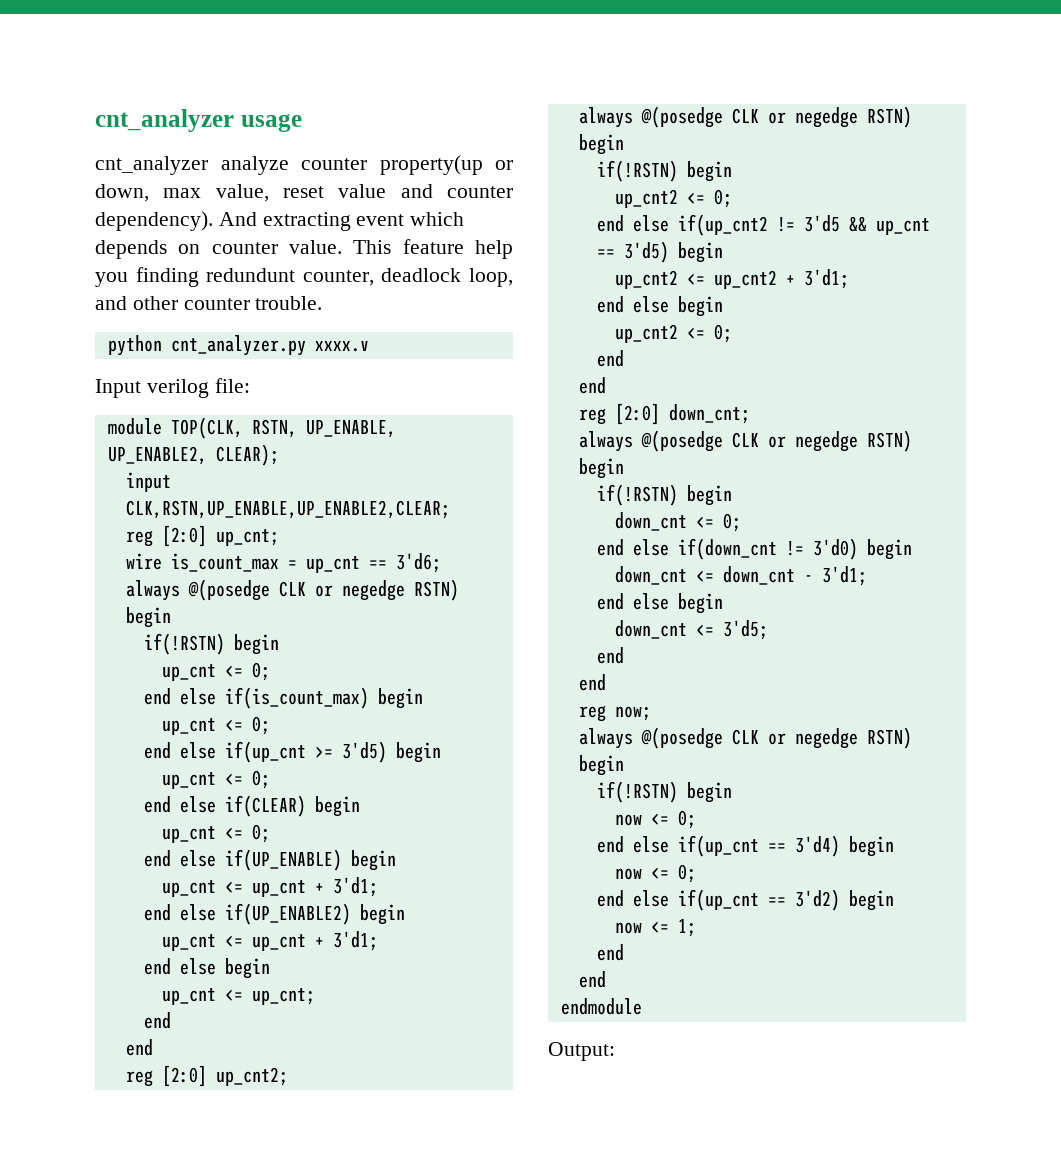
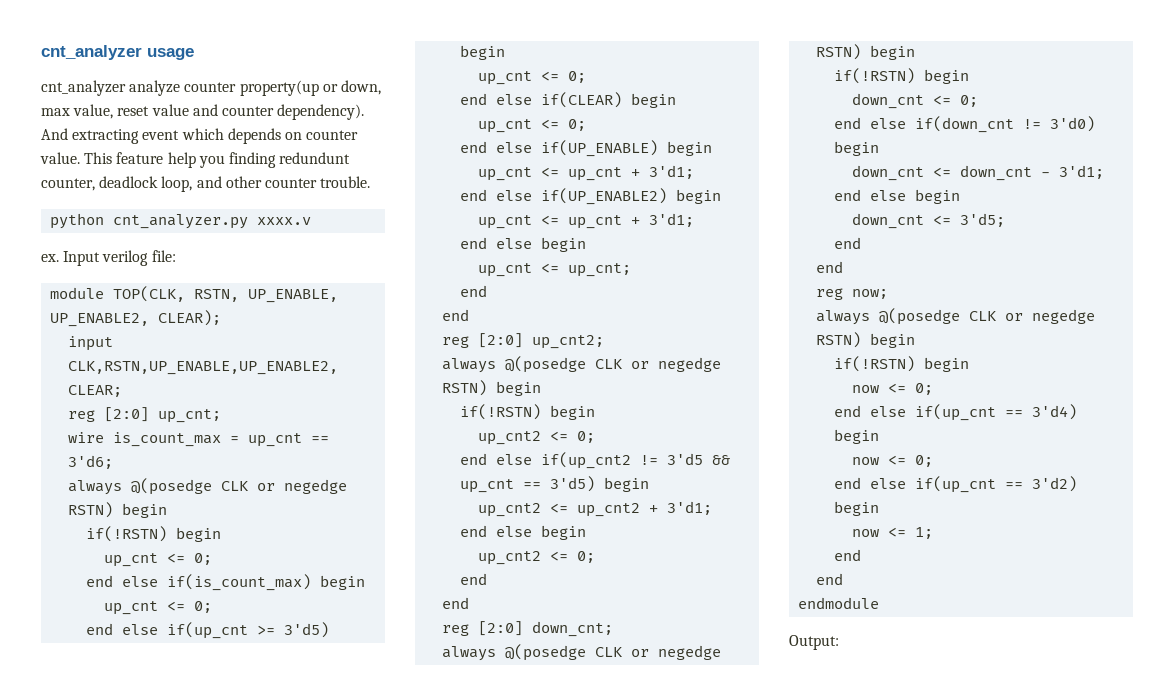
+ ex.

